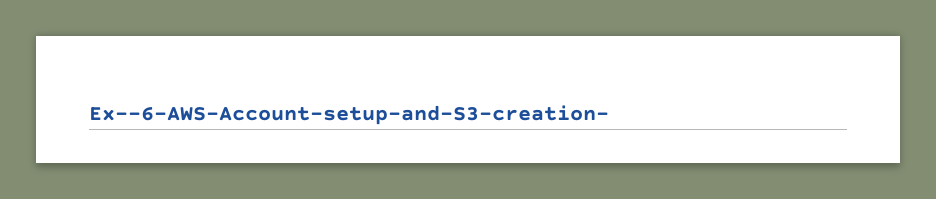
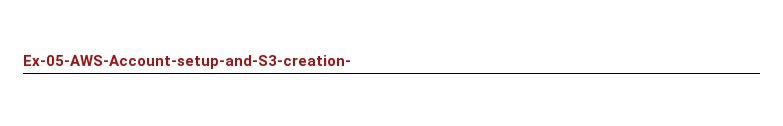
- Ex--6-AWS-Account-setup-and-S3-creation-
+ Ex-05-AWS-Account-setup-and-S3-creation-

